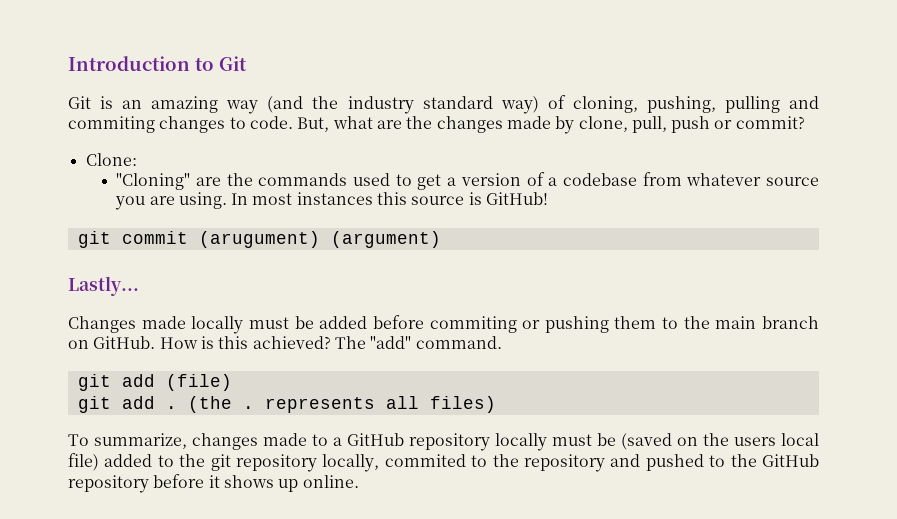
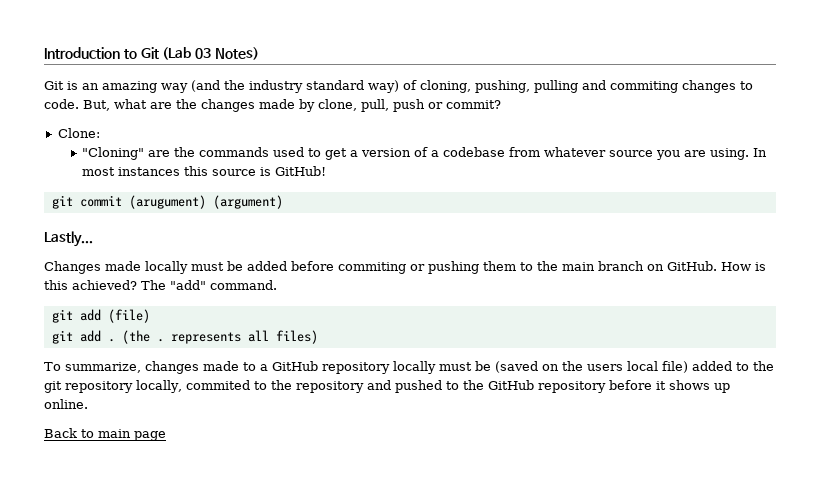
- Introduction to Git
+ Introduction to Git (Lab 03 Notes)
+ Back to main page

